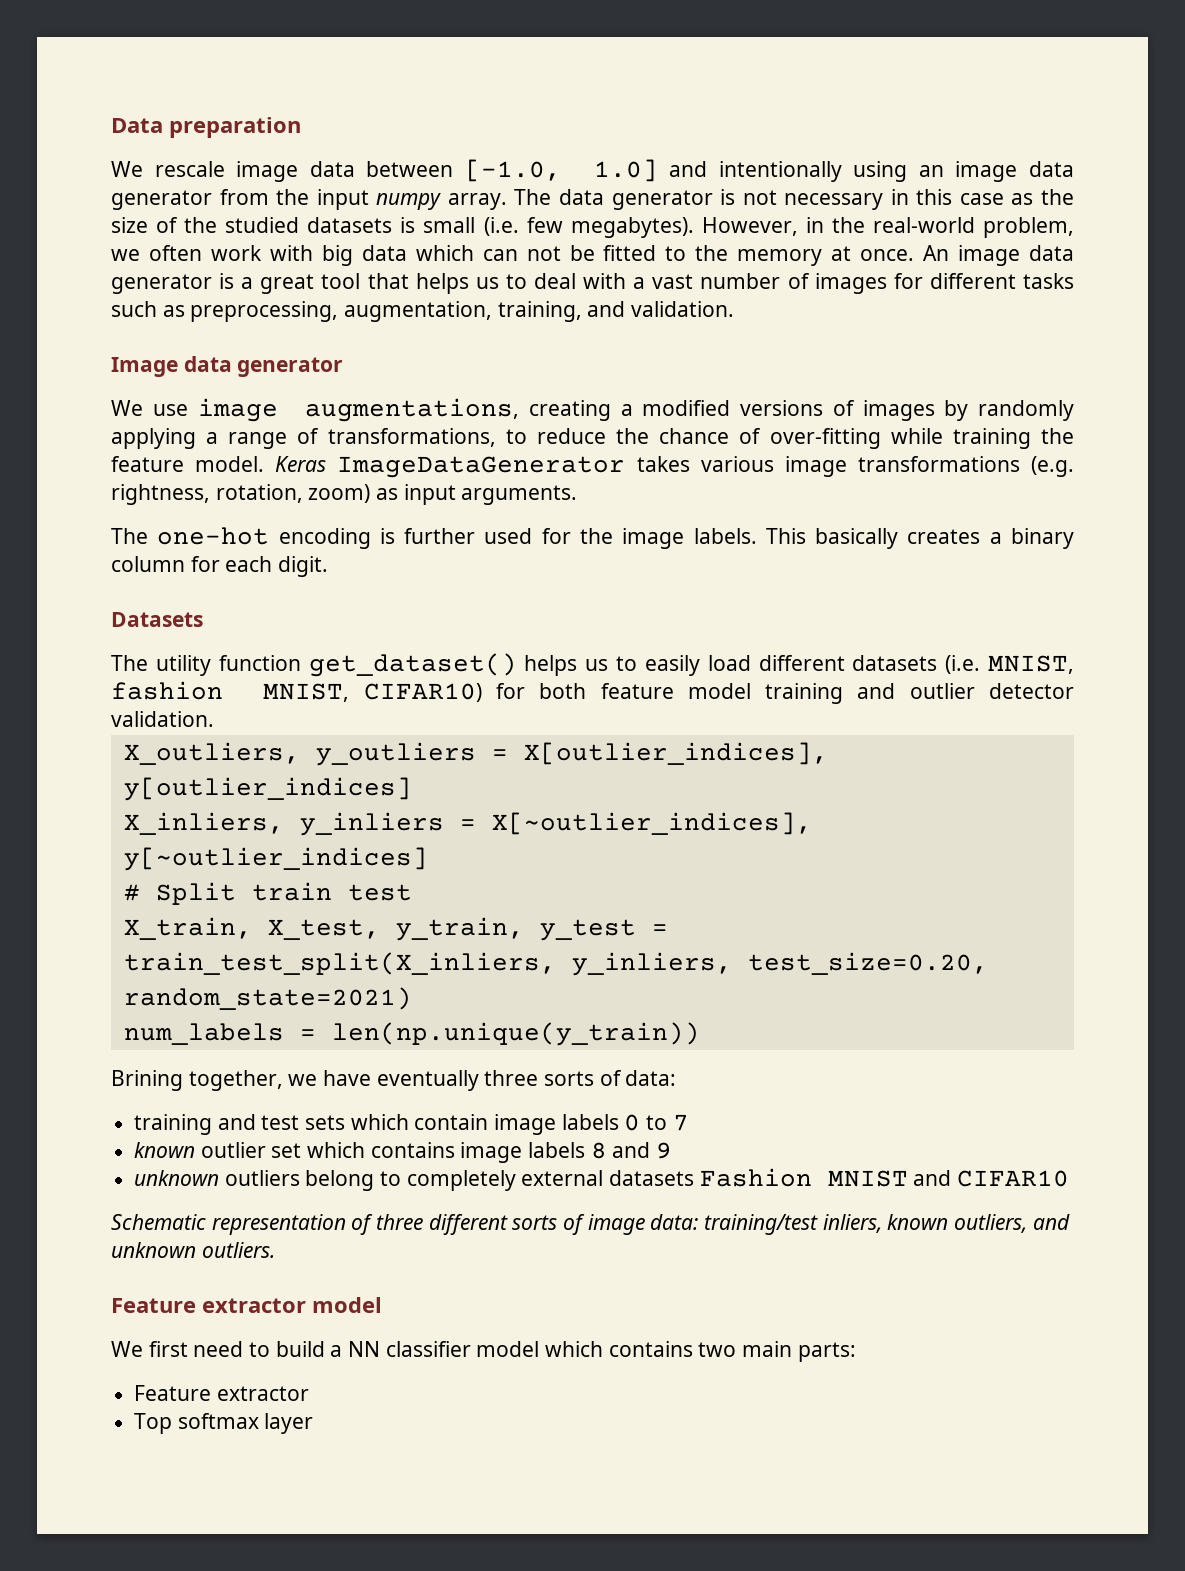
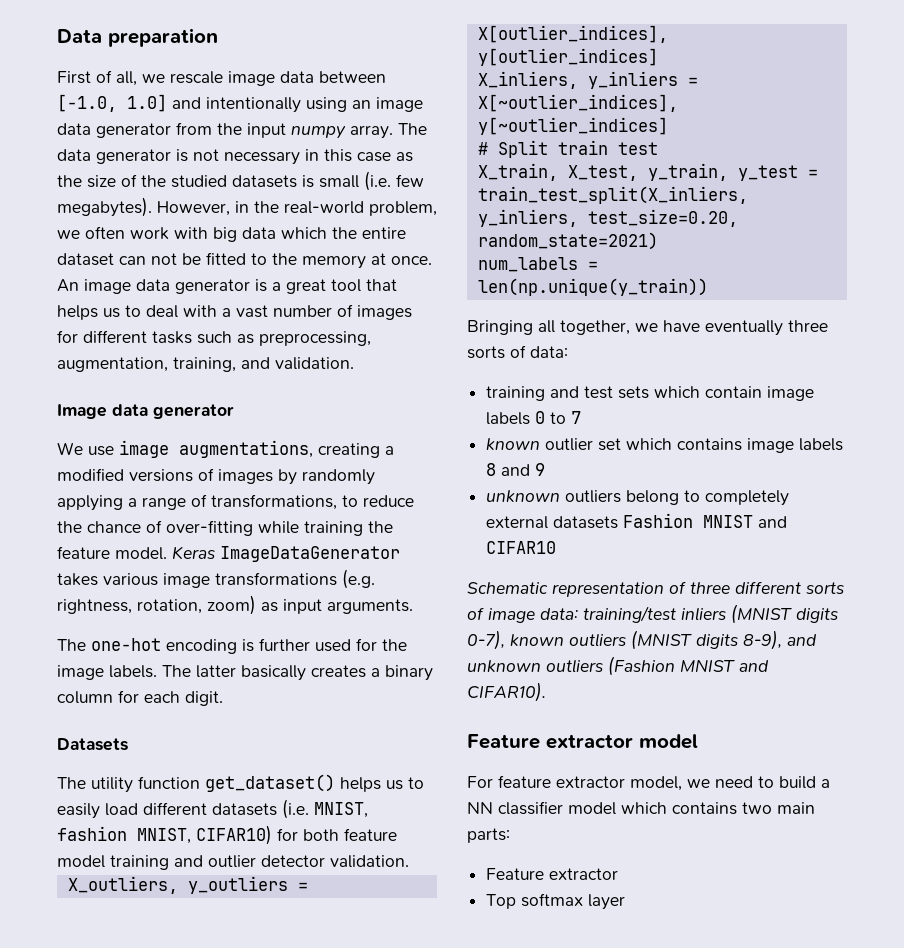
- We rescale image data between [-1.0, 1.0] and intentionally using an image data generator from the input numpy array.
+ First of all, we rescale image data between [-1.0, 1.0] and intentionally using an image data generator from the input numpy array.
- However, in the real-world problem, we often work with big data which can not be fitted to the memory at once.
+ However, in the real-world problem, we often work with big data which the entire dataset can not be fitted to the memory at once.
- This basically creates a binary column for each digit.
+ The latter basically creates a binary column for each digit.
- Brining together, we have eventually three sorts of data:
+ Bringing all together, we have eventually three sorts of data:
- Schematic representation of three different sorts of image data: training/test inliers, known outliers, and unknown outliers.
+ Schematic representation of three different sorts of image data: training/test inliers (MNIST digits 0-7), known outliers (MNIST digits 8-9), and unknown outliers (Fashion MNIST and CIFAR10).
  Feature extractor model
- We first need to build a NN classifier model which contains two main parts:
+ For feature extractor model, we need to build a NN classifier model which contains two main parts:

